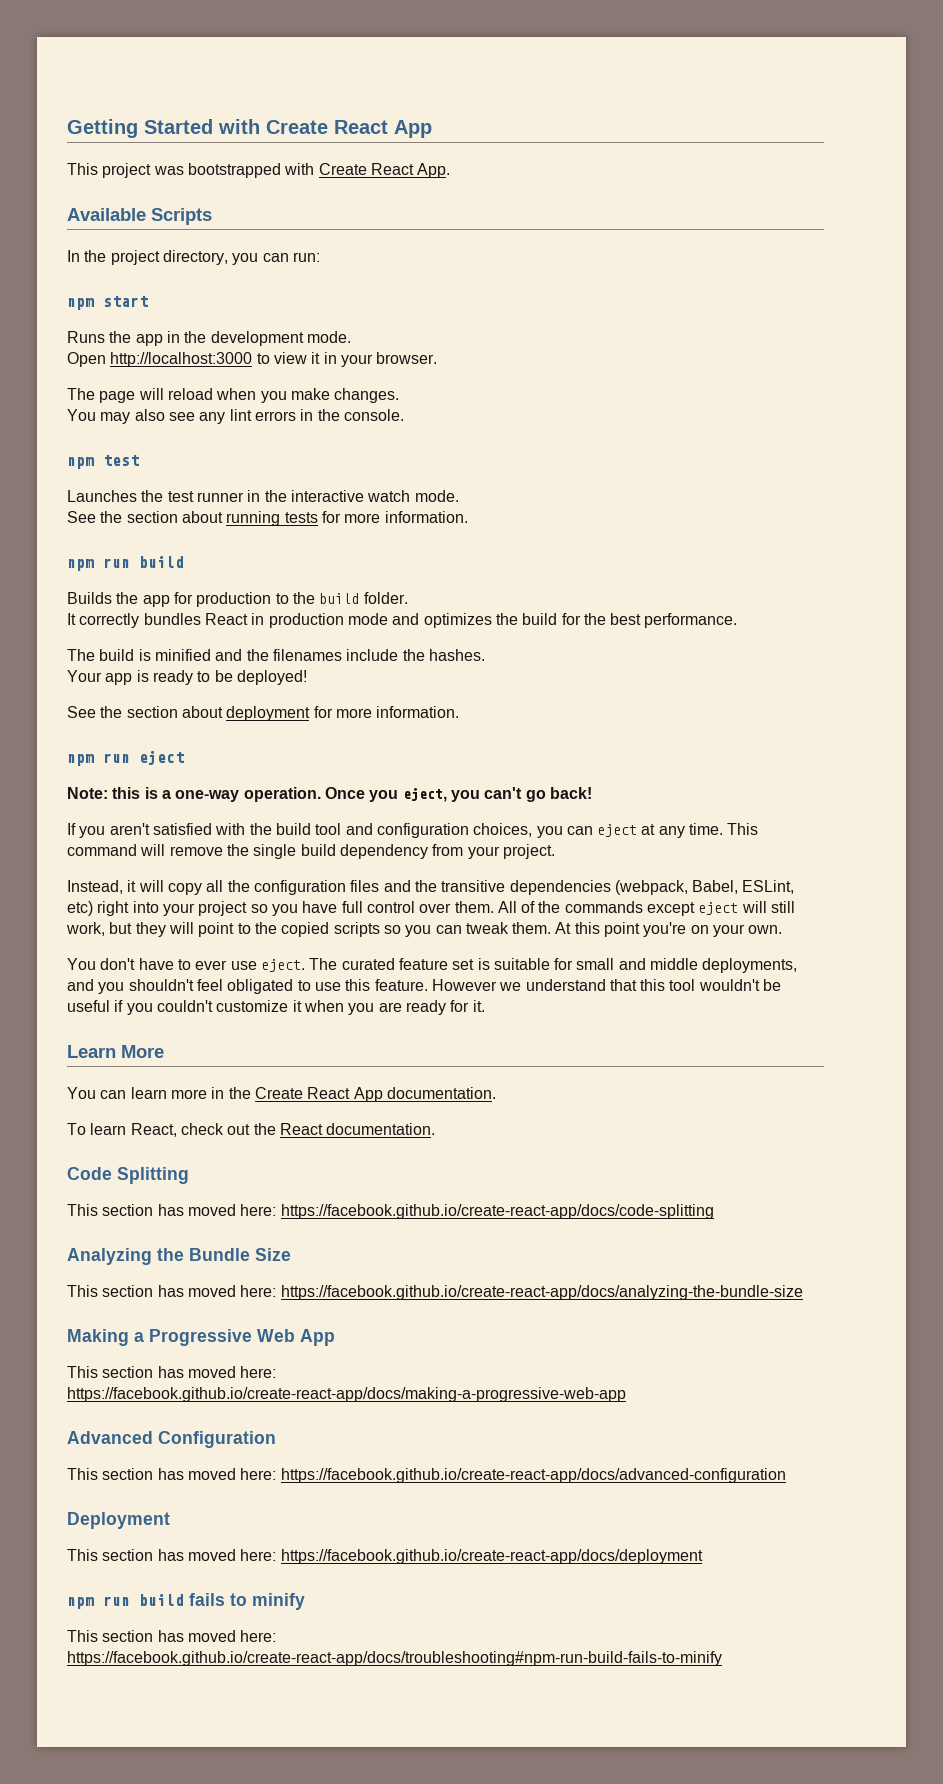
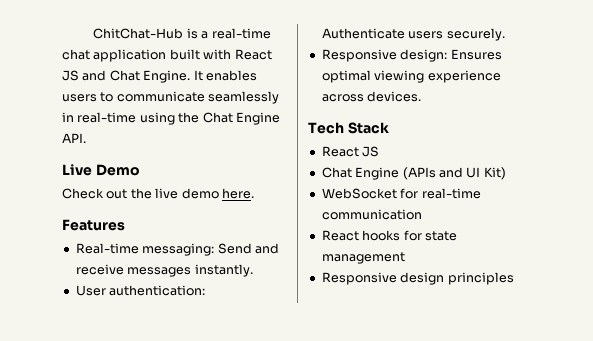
- Getting Started with Create React App
- This project was bootstrapped with Create React App.
- Available Scripts
- In the project directory, you can run:
- npm start
- Runs the app in the development mode.
- Open http://localhost:3000 to view it in your browser.
- The page will reload when you make changes.
- You may also see any lint errors in the console.
- npm test
- Launches the test runner in the interactive watch mode.
- See the section about running tests for more information.
- npm run build
- Builds the app for production to the build folder.
- It correctly bundles React in production mode and optimizes the build for the best performance.
- The build is minified and the filenames include the hashes.
- Your app is ready to be deployed!
- See the section about deployment for more information.
- npm run eject
- Note: this is a one-way operation. Once you eject, you can't go back!
- If you aren't satisfied with the build tool and configuration choices, you can eject at any time. This command will remove the single build dependency from your project.
- Instead, it will copy all the configuration files and the transitive dependencies (webpack, Babel, ESLint, etc) right into your project so you have full control over them. All of the commands except eject will still work, but they will point to the copied scripts so you can tweak them. At this point you're on your own.
- You don't have to ever use eject. The curated feature set is suitable for small and middle deployments, and you shouldn't feel obligated to use this feature. However we understand that this tool wouldn't be useful if you couldn't customize it when you are ready for it.
- Learn More
- You can learn more in the Create React App documentation.
- To learn React, check out the React documentation.
- Code Splitting
- This section has moved here: https://facebook.github.io/create-react-app/docs/code-splitting
- Analyzing the Bundle Size
- This section has moved here: https://facebook.github.io/create-react-app/docs/analyzing-the-bundle-size
- Making a Progressive Web App
- This section has moved here: https://facebook.github.io/create-react-app/docs/making-a-progressive-web-app
- Advanced Configuration
- This section has moved here: https://facebook.github.io/create-react-app/docs/advanced-configuration
- Deployment
- This section has moved here: https://facebook.github.io/create-react-app/docs/deployment
- npm run build fails to minify
- This section has moved here: https://facebook.github.io/create-react-app/docs/troubleshooting#npm-run-build-fails-to-minify
+ ChitChat-Hub is a real-time chat application built with React JS and Chat Engine. It enables users to communicate seamlessly in real-time using the Chat Engine API.
+ Live Demo
+ Check out the live demo here.
+ Features
+ Real-time messaging: Send and receive messages instantly.
+ User authentication: Authenticate users securely.
+ Responsive design: Ensures optimal viewing experience across devices.
+ Tech Stack
+ React JS
+ Chat Engine (APIs and UI Kit)
+ WebSocket for real-time communication
+ React hooks for state management
+ Responsive design principles

